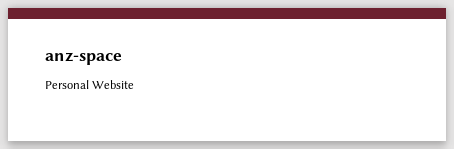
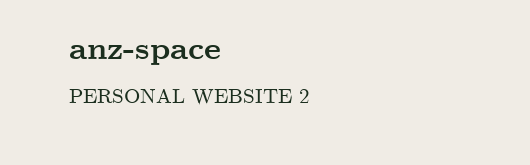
- Personal Website
+ PERSONAL WEBSITE 2

